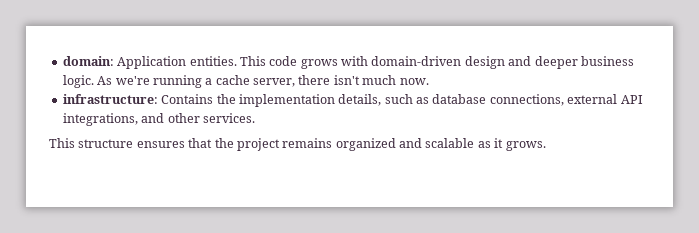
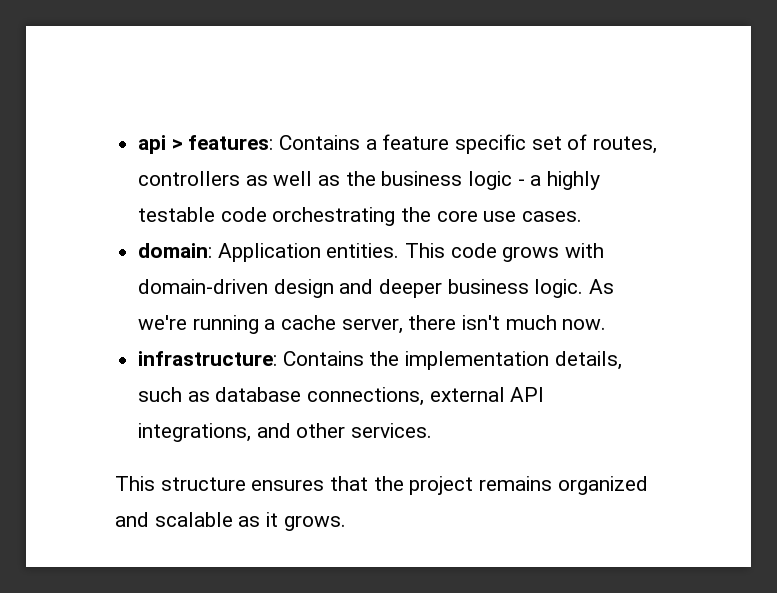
+ api > features: Contains a feature specific set of routes, controllers as well as the business logic - a highly testable code orchestrating the core use cases.

